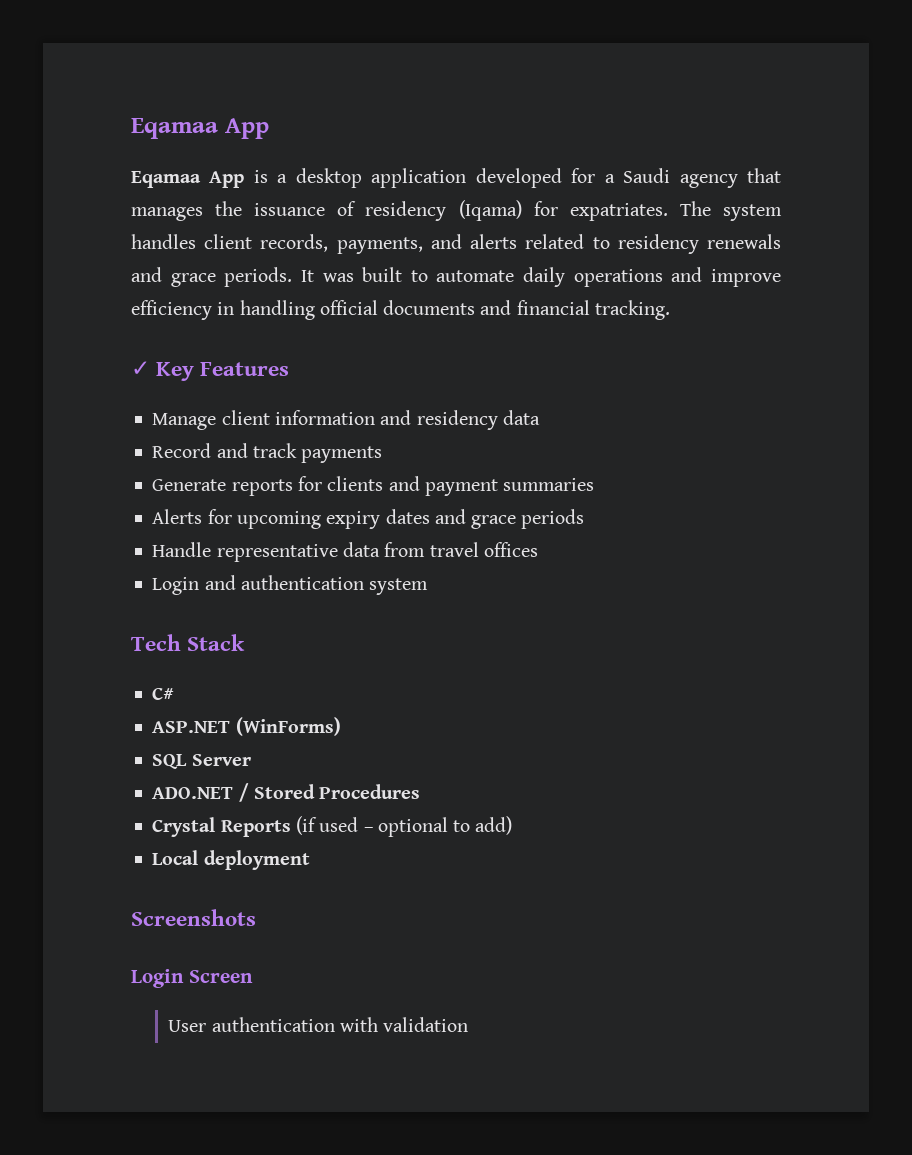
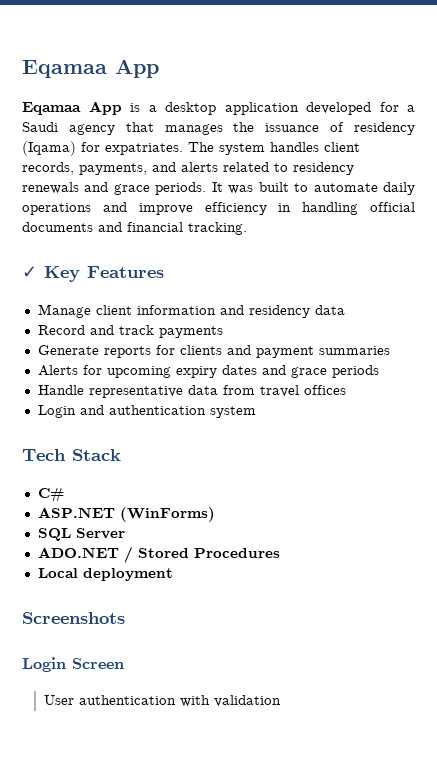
- Crystal Reports (if used – optional to add)

